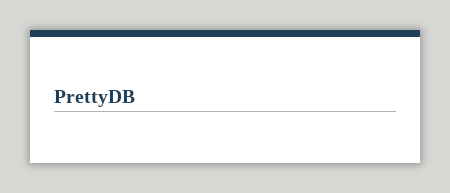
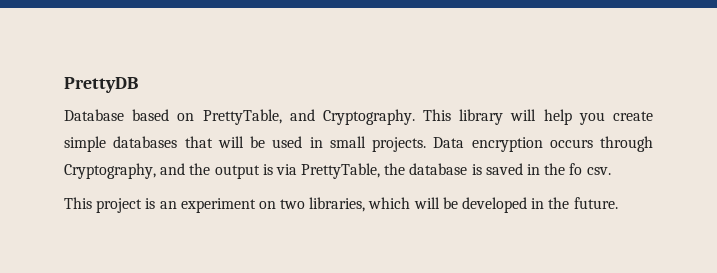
+ Database based on PrettyTable, and Cryptography. This library will help you create simple databases that will be used in small projects. Data encryption occurs through Cryptography, and the output is via PrettyTable, the database is saved in the fo csv.
+ This project is an experiment on two libraries, which will be developed in the future.

